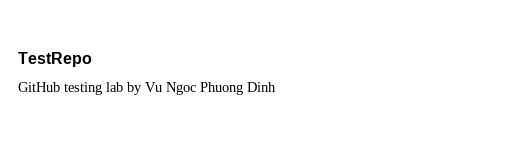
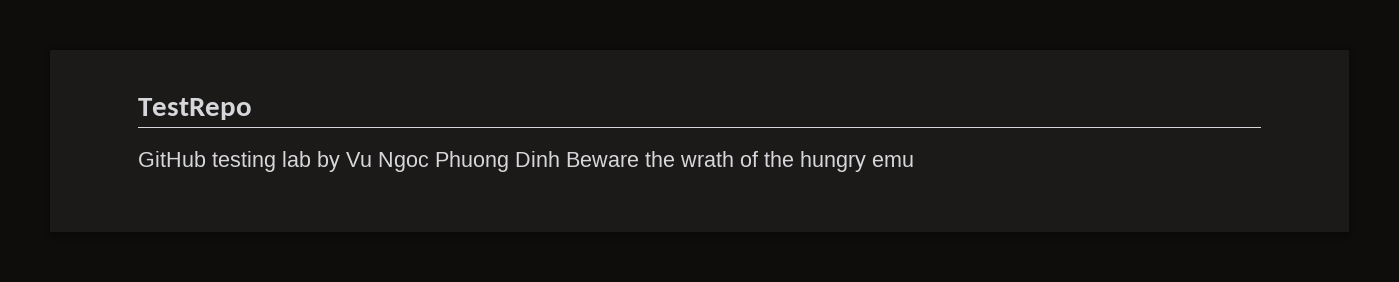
- GitHub testing lab by Vu Ngoc Phuong Dinh
+ GitHub testing lab by Vu Ngoc Phuong Dinh Beware the wrath of the hungry emu

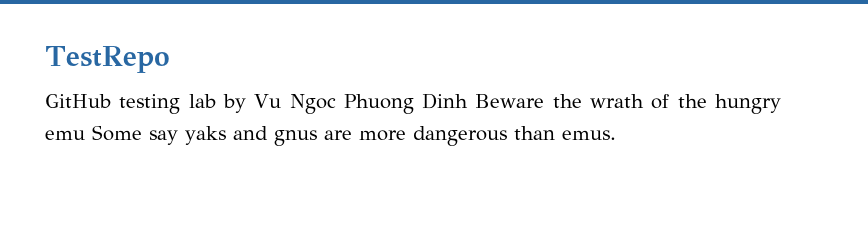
- GitHub testing lab by Vu Ngoc Phuong Dinh Beware the wrath of the hungry emu
+ GitHub testing lab by Vu Ngoc Phuong Dinh Beware the wrath of the hungry emu Some say yaks and gnus are more dangerous than emus.

